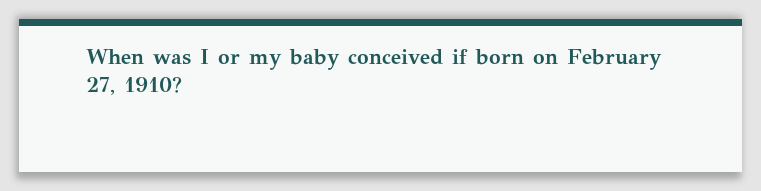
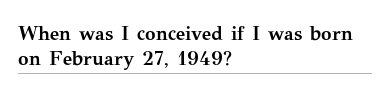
- When was I or my baby conceived if born on February 27, 1910?
+ When was I conceived if I was born on February 27, 1949?

